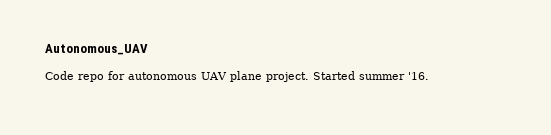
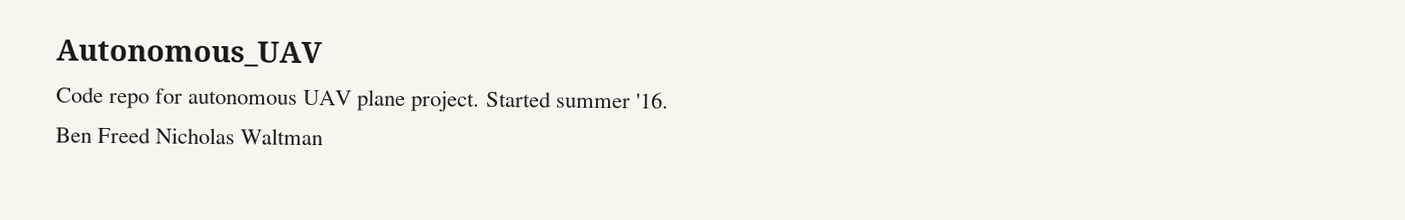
+ Ben Freed Nicholas Waltman

